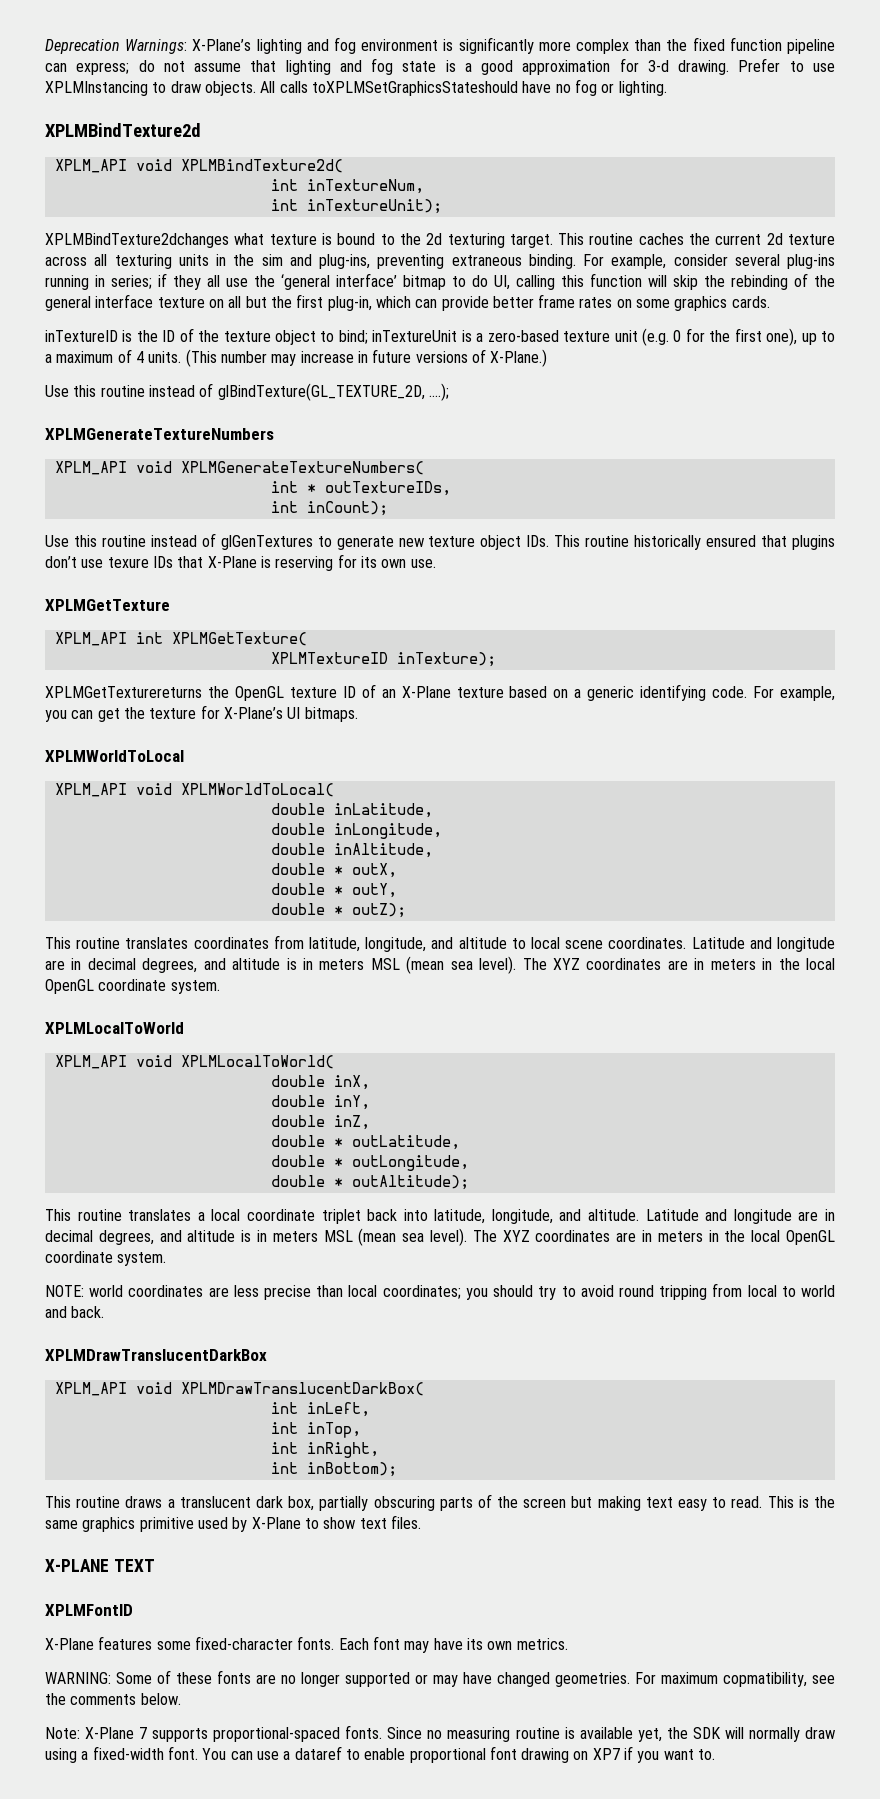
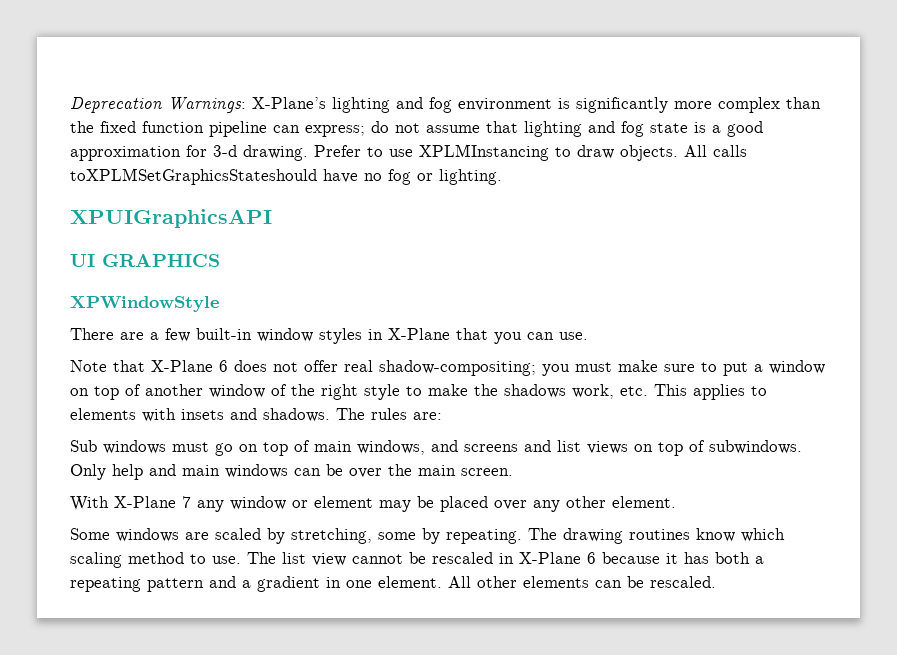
- XPLMBindTexture2d
- XPLM_API void XPLMBindTexture2d(
- int inTextureNum,
- int inTextureUnit);
- XPLMBindTexture2dchanges what texture is bound to the 2d texturing target. This routine caches the current 2d texture across all texturing units in the sim and plug-ins, preventing extraneous binding. For example, consider several plug-ins running in series; if they all use the ‘general interface’ bitmap to do UI, calling this function will skip the rebinding of the general interface texture on all but the first plug-in, which can provide better frame rates on some graphics cards.
- inTextureID is the ID of the texture object to bind; inTextureUnit is a zero-based texture unit (e.g. 0 for the first one), up to a maximum of 4 units. (This number may increase in future versions of X-Plane.)
- Use this routine instead of glBindTexture(GL_TEXTURE_2D, ….);
- XPLMGenerateTextureNumbers
- XPLM_API void XPLMGenerateTextureNumbers(
- int * outTextureIDs,
- int inCount);
- Use this routine instead of glGenTextures to generate new texture object IDs. This routine historically ensured that plugins don’t use texure IDs that X-Plane is reserving for its own use.
- XPLMGetTexture
- XPLM_API int XPLMGetTexture(
- XPLMTextureID inTexture);
- XPLMGetTexturereturns the OpenGL texture ID of an X-Plane texture based on a generic identifying code. For example, you can get the texture for X-Plane’s UI bitmaps.
- XPLMWorldToLocal
- XPLM_API void XPLMWorldToLocal(
- double inLatitude,
- double inLongitude,
- double inAltitude,
- double * outX,
- double * outY,
- double * outZ);
- This routine translates coordinates from latitude, longitude, and altitude to local scene coordinates. Latitude and longitude are in decimal degrees, and altitude is in meters MSL (mean sea level). The XYZ coordinates are in meters in the local OpenGL coordinate system.
- XPLMLocalToWorld
- XPLM_API void XPLMLocalToWorld(
- double inX,
- double inY,
- double inZ,
- double * outLatitude,
- double * outLongitude,
- double * outAltitude);
- This routine translates a local coordinate triplet back into latitude, longitude, and altitude. Latitude and longitude are in decimal degrees, and altitude is in meters MSL (mean sea level). The XYZ coordinates are in meters in the local OpenGL coordinate system.
- NOTE: world coordinates are less precise than local coordinates; you should try to avoid round tripping from local to world and back.
- XPLMDrawTranslucentDarkBox
- XPLM_API void XPLMDrawTranslucentDarkBox(
- int inLeft,
- int inTop,
- int inRight,
- int inBottom);
- This routine draws a translucent dark box, partially obscuring parts of the screen but making text easy to read. This is the same graphics primitive used by X-Plane to show text files.
- X-PLANE TEXT
- XPLMFontID
- X-Plane features some fixed-character fonts. Each font may have its own metrics.
- WARNING: Some of these fonts are no longer supported or may have changed geometries. For maximum copmatibility, see the comments below.
- Note: X-Plane 7 supports proportional-spaced fonts. Since no measuring routine is available yet, the SDK will normally draw using a fixed-width font. You can use a dataref to enable proportional font drawing on XP7 if you want to.
+ XPUIGraphicsAPI
+ UI GRAPHICS
+ XPWindowStyle
+ There are a few built-in window styles in X-Plane that you can use.
+ Note that X-Plane 6 does not offer real shadow-compositing; you must make sure to put a window on top of another window of the right style to make the shadows work, etc. This applies to elements with insets and shadows. The rules are:
+ Sub windows must go on top of main windows, and screens and list views on top of subwindows. Only help and main windows can be over the main screen.
+ With X-Plane 7 any window or element may be placed over any other element.
+ Some windows are scaled by stretching, some by repeating. The drawing routines know which scaling method to use. The list view cannot be rescaled in X-Plane 6 because it has both a repeating pattern and a gradient in one element. All other elements can be rescaled.

